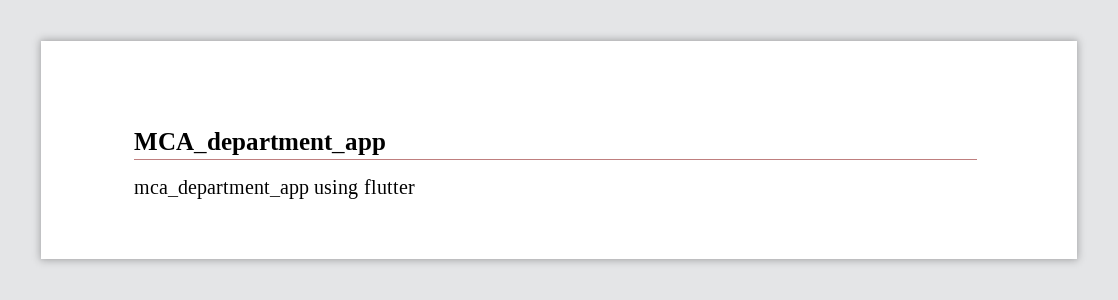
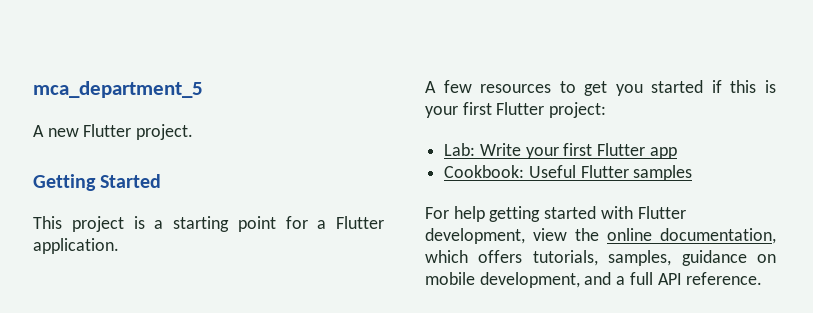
- MCA_department_app
- mca_department_app using flutter
+ mca_department_5
+ A new Flutter project.
+ Getting Started
+ This project is a starting point for a Flutter application.
+ A few resources to get you started if this is your first Flutter project:
+ Lab: Write your first Flutter app
+ Cookbook: Useful Flutter samples
+ For help getting started with Flutter development, view the online documentation, which offers tutorials, samples, guidance on mobile development, and a full API reference.

